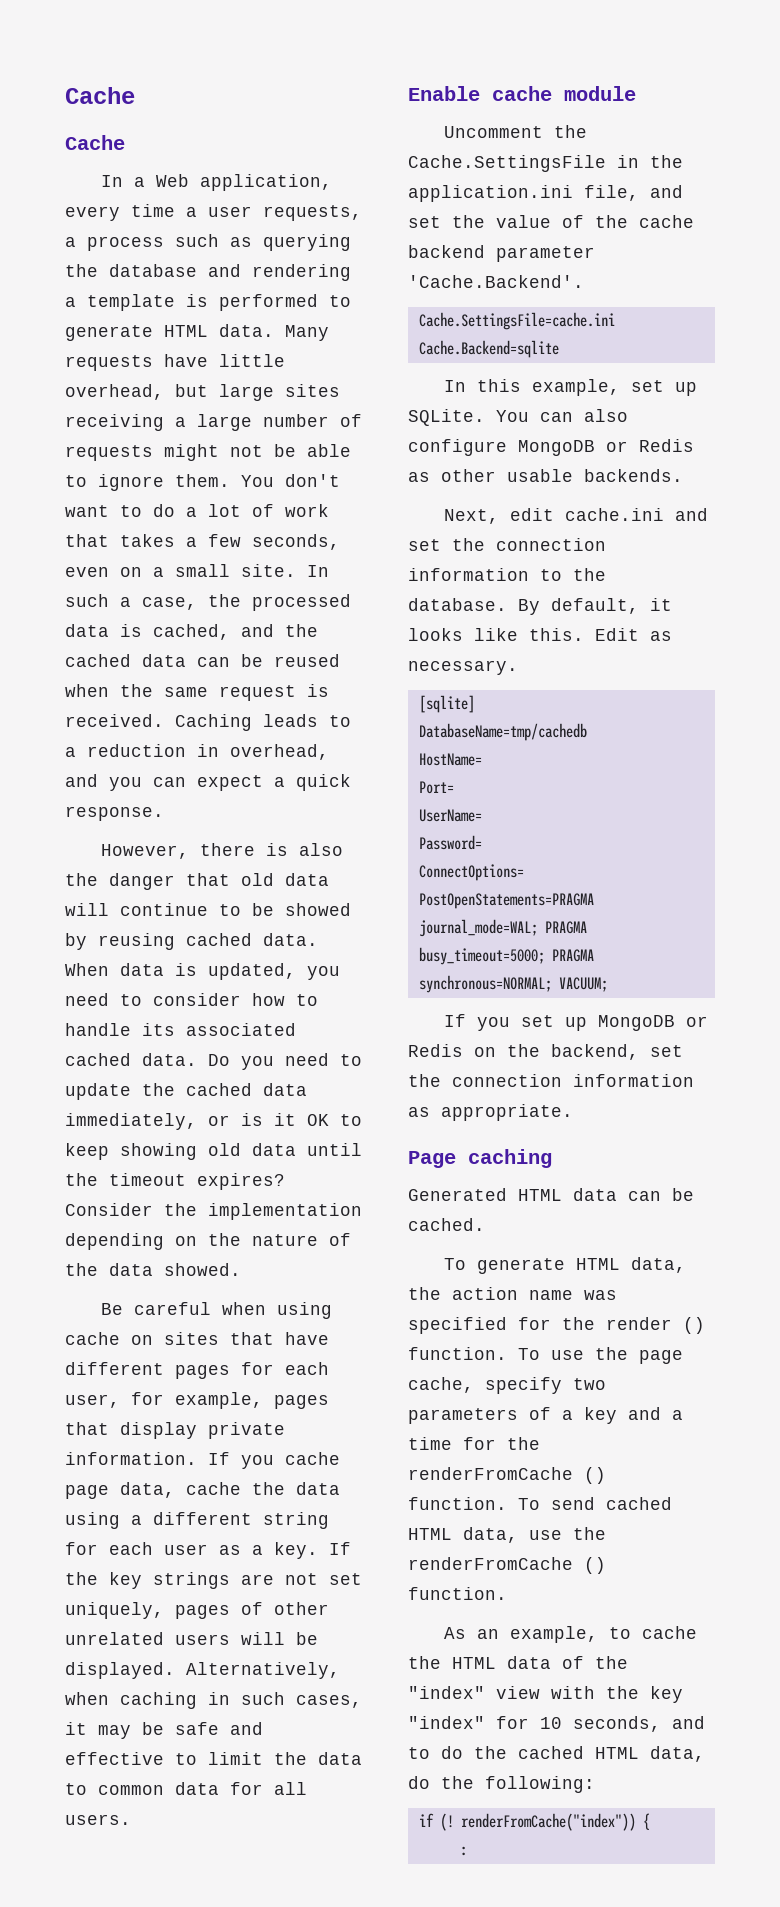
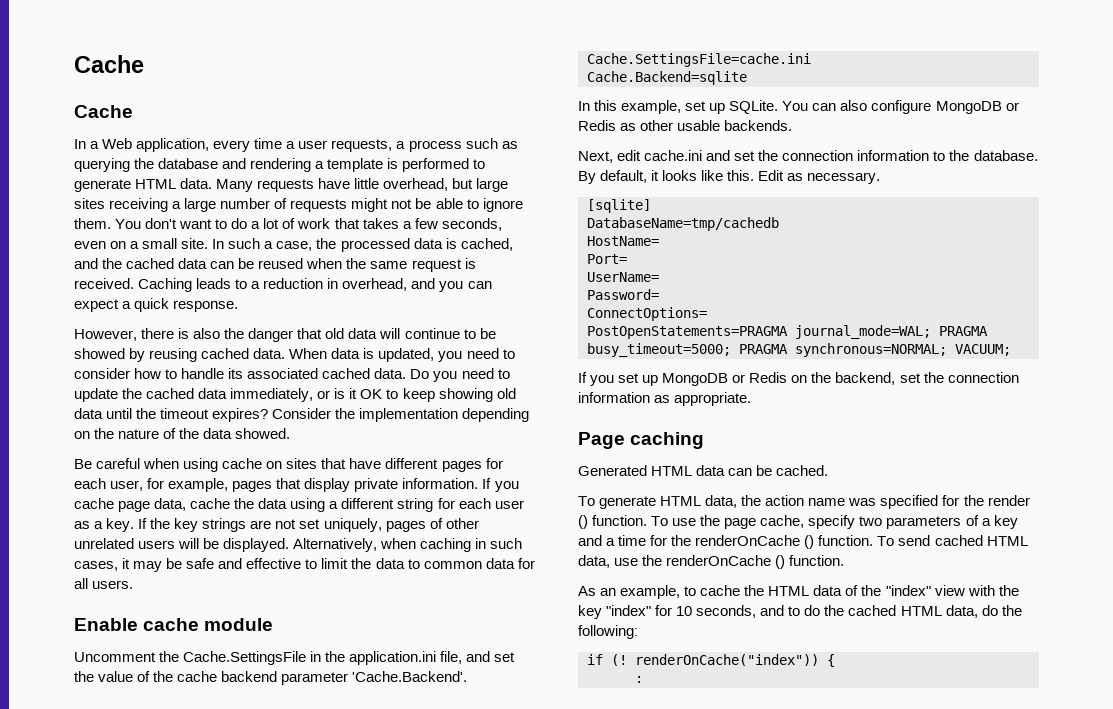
- To use the page cache, specify two parameters of a key and a time for the renderFromCache () function.
+ To use the page cache, specify two parameters of a key and a time for the renderOnCache () function.
- To send cached HTML data, use the renderFromCache () function.
+ To send cached HTML data, use the renderOnCache () function.
- if (! renderFromCache("index")) {
+ if (! renderOnCache("index")) {

